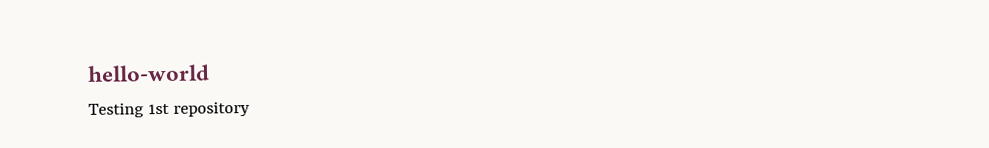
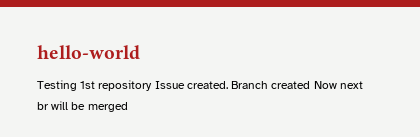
- Testing 1st repository
+ Testing 1st repository Issue created. Branch created Now next br will be merged

